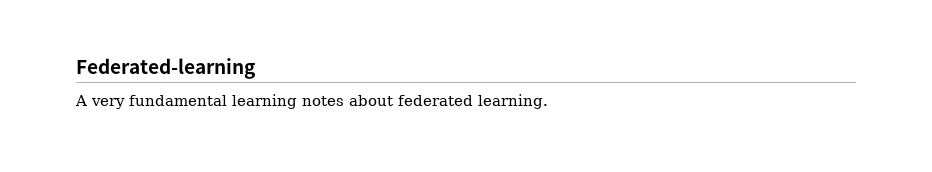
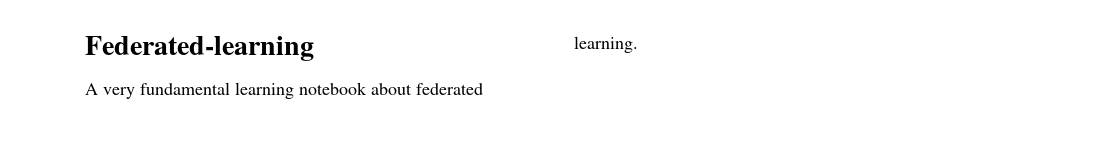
- A very fundamental learning notes about federated learning.
+ A very fundamental learning notebook about federated learning.

